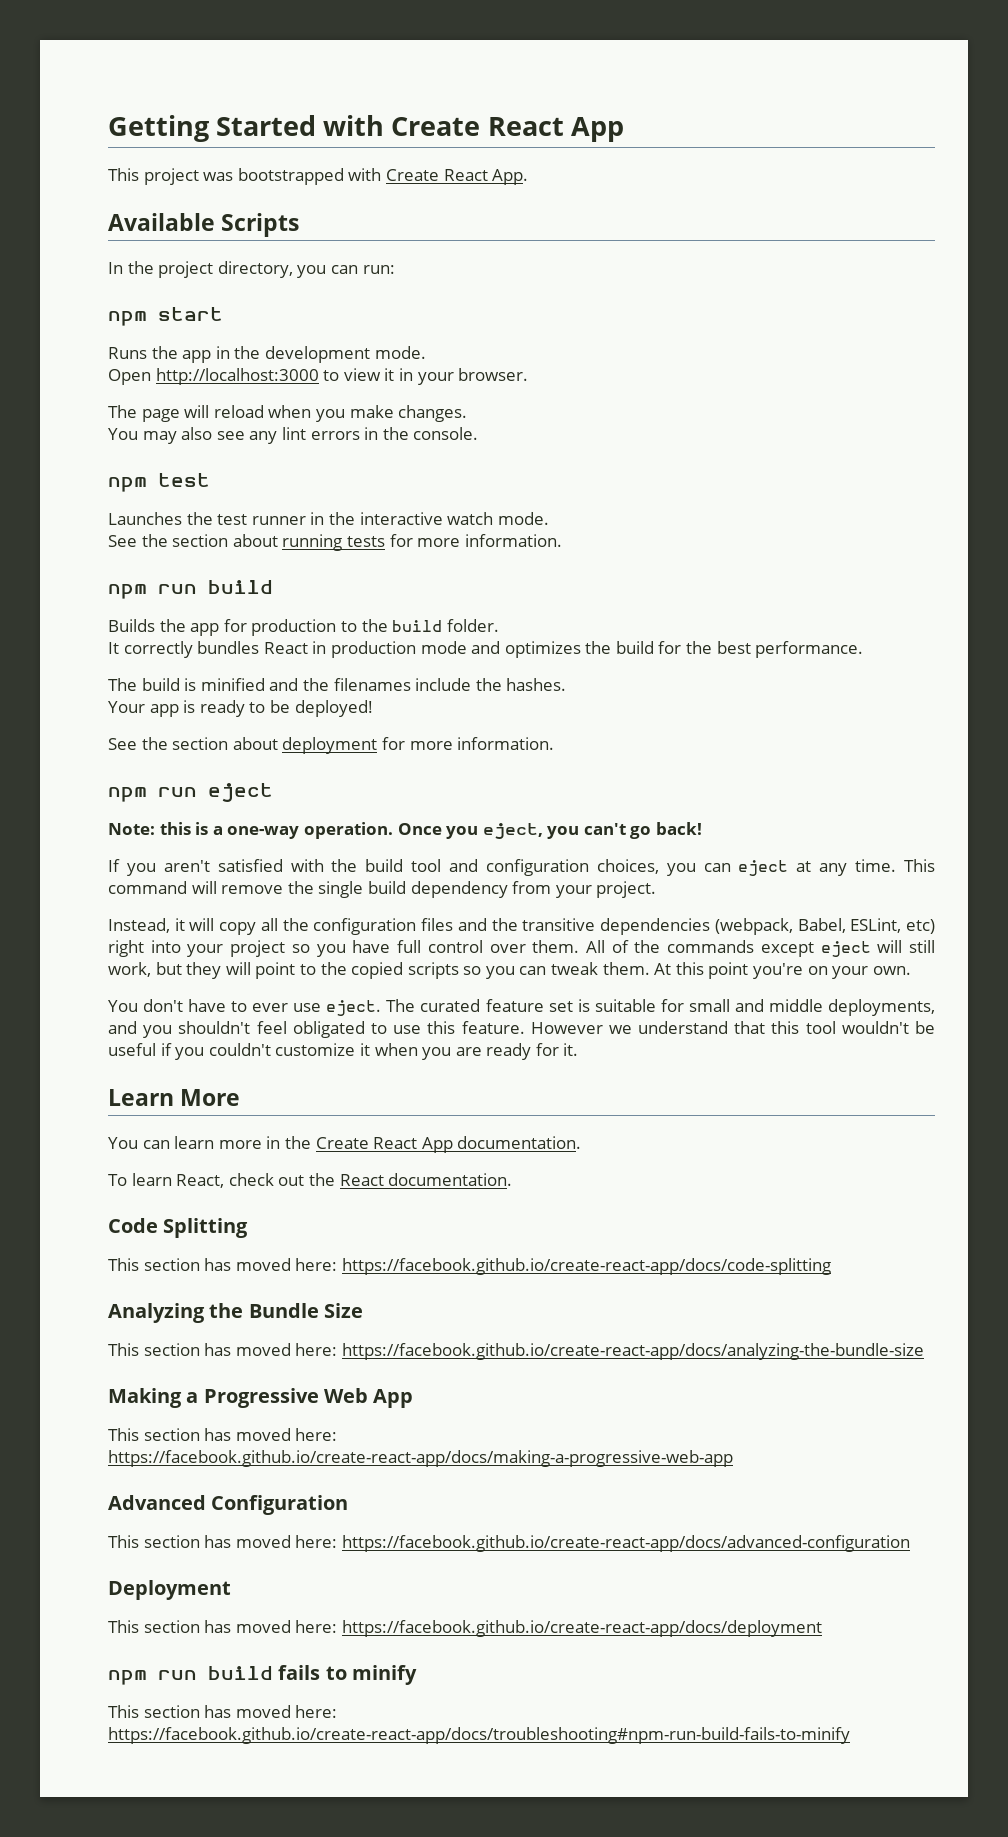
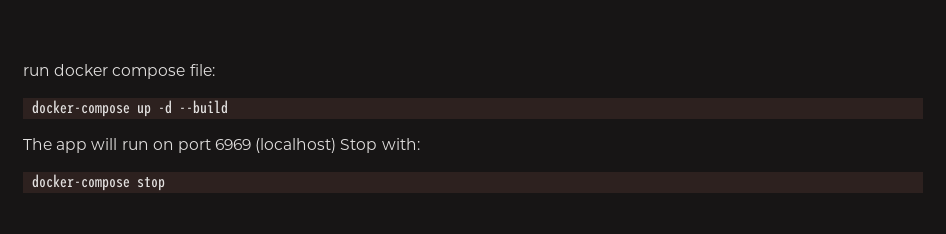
- Getting Started with Create React App
- This project was bootstrapped with Create React App.
- Available Scripts
- In the project directory, you can run:
- npm start
- Runs the app in the development mode.
- Open http://localhost:3000 to view it in your browser.
- The page will reload when you make changes.
- You may also see any lint errors in the console.
- npm test
- Launches the test runner in the interactive watch mode.
- See the section about running tests for more information.
- npm run build
- Builds the app for production to the build folder.
- It correctly bundles React in production mode and optimizes the build for the best performance.
- The build is minified and the filenames include the hashes.
- Your app is ready to be deployed!
- See the section about deployment for more information.
- npm run eject
- Note: this is a one-way operation. Once you eject, you can't go back!
- If you aren't satisfied with the build tool and configuration choices, you can eject at any time. This command will remove the single build dependency from your project.
- Instead, it will copy all the configuration files and the transitive dependencies (webpack, Babel, ESLint, etc) right into your project so you have full control over them. All of the commands except eject will still work, but they will point to the copied scripts so you can tweak them. At this point you're on your own.
- You don't have to ever use eject. The curated feature set is suitable for small and middle deployments, and you shouldn't feel obligated to use this feature. However we understand that this tool wouldn't be useful if you couldn't customize it when you are ready for it.
- Learn More
- You can learn more in the Create React App documentation.
- To learn React, check out the React documentation.
- Code Splitting
- This section has moved here: https://facebook.github.io/create-react-app/docs/code-splitting
- Analyzing the Bundle Size
- This section has moved here: https://facebook.github.io/create-react-app/docs/analyzing-the-bundle-size
- Making a Progressive Web App
- This section has moved here: https://facebook.github.io/create-react-app/docs/making-a-progressive-web-app
- Advanced Configuration
- This section has moved here: https://facebook.github.io/create-react-app/docs/advanced-configuration
- Deployment
- This section has moved here: https://facebook.github.io/create-react-app/docs/deployment
- npm run build fails to minify
- This section has moved here: https://facebook.github.io/create-react-app/docs/troubleshooting#npm-run-build-fails-to-minify
+ run docker compose file:
+ docker-compose up -d --build
+ The app will run on port 6969 (localhost) Stop with:
+ docker-compose stop

